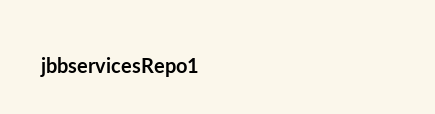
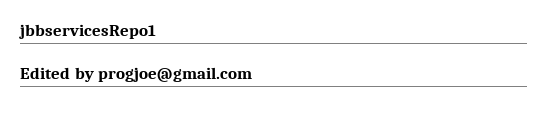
+ Edited by progjoe@gmail.com

